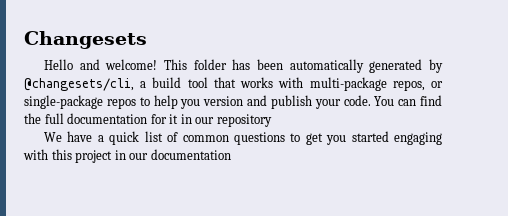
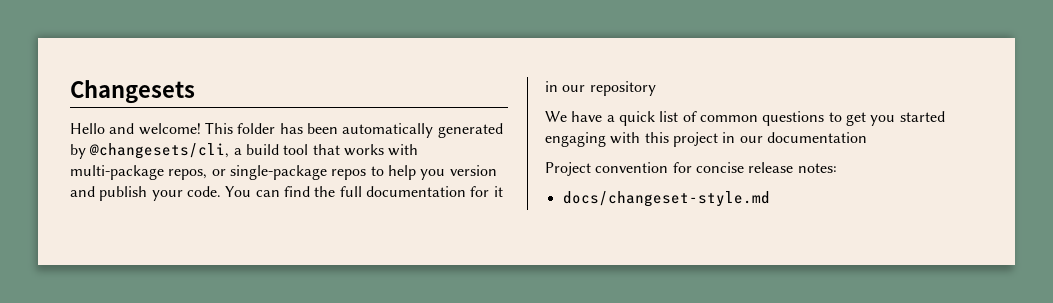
+ Project convention for concise release notes:
+ docs/changeset-style.md

